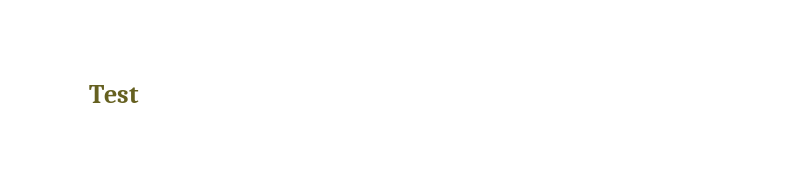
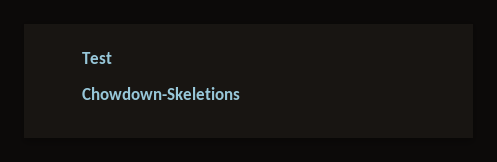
+ Chowdown-Skeletions

